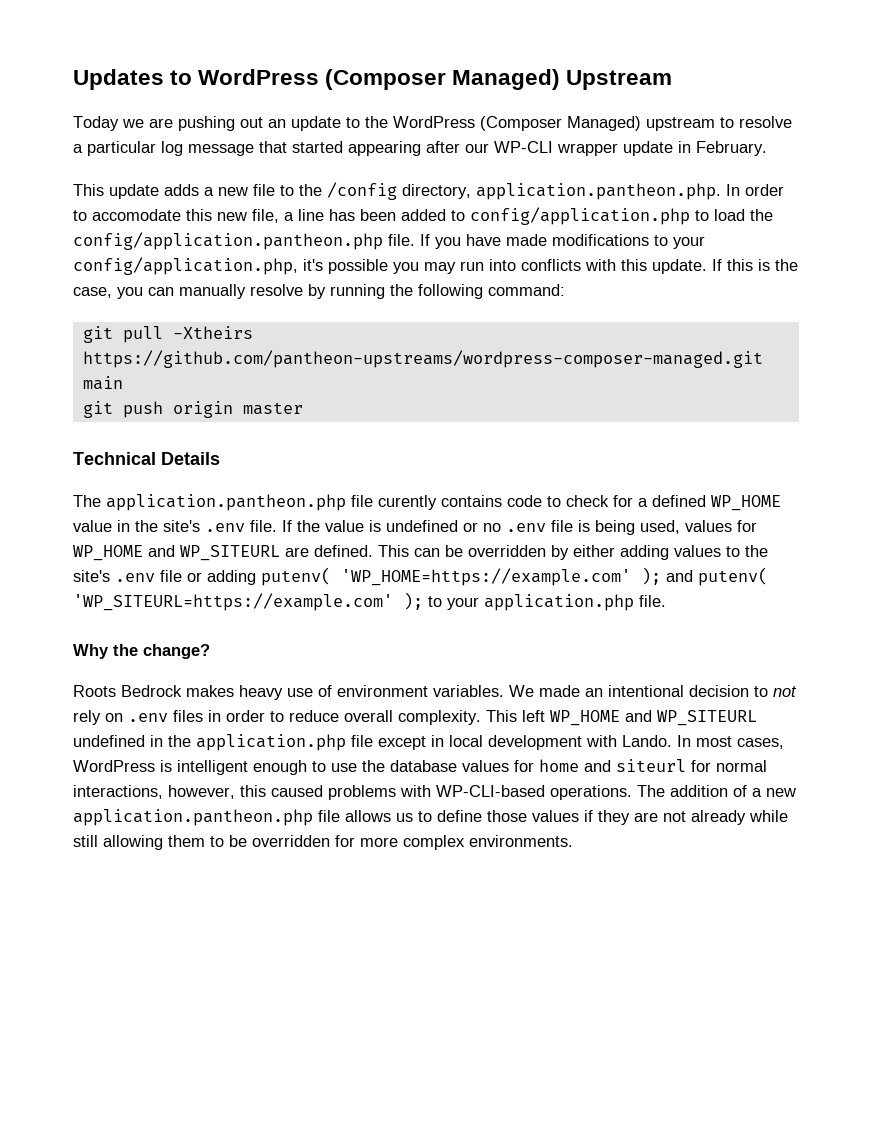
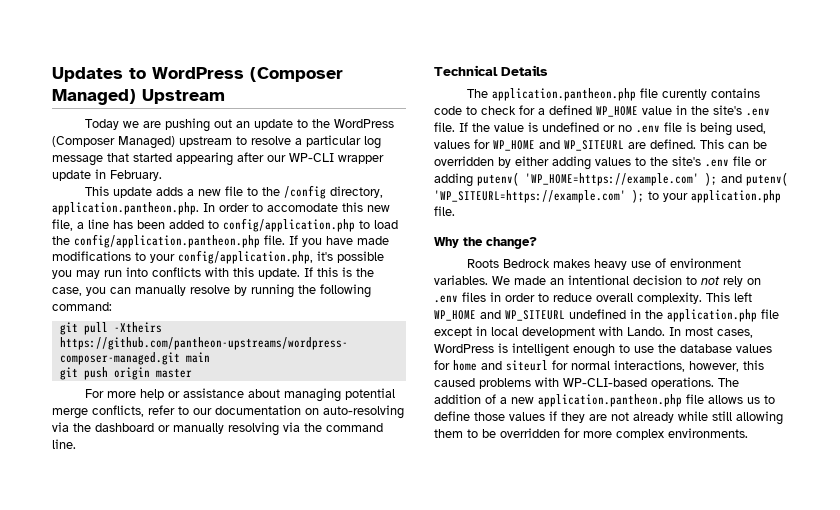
+ For more help or assistance about managing potential merge conflicts, refer to our documentation on auto-resolving via the dashboard or manually resolving via the command line.

